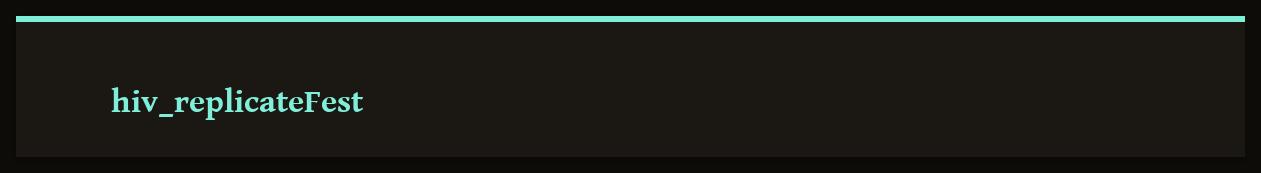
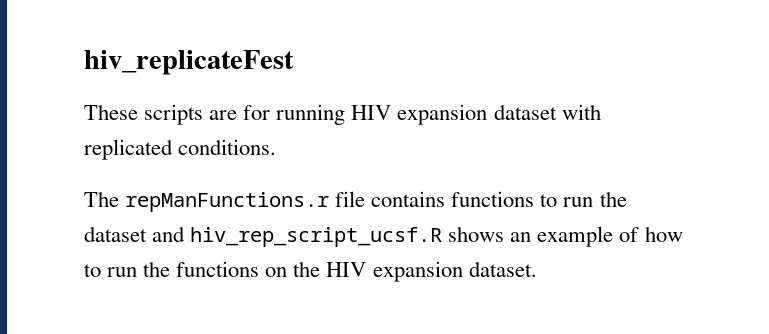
+ These scripts are for running HIV expansion dataset with replicated conditions.
+ The repManFunctions.r file contains functions to run the dataset and hiv_rep_script_ucsf.R shows an example of how to run the functions on the HIV expansion dataset.

